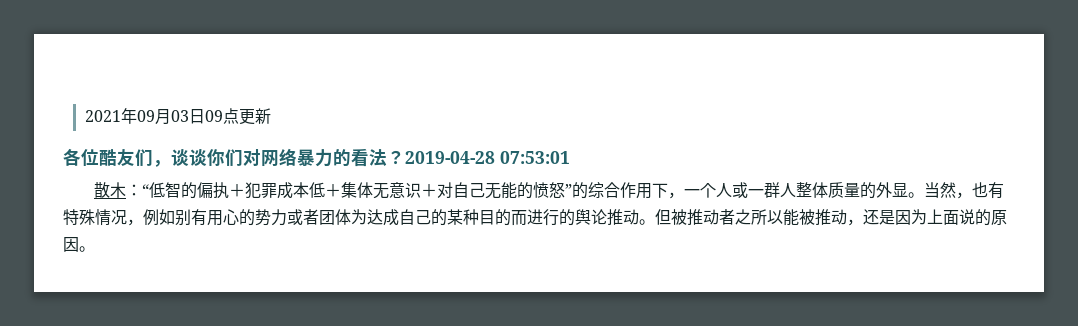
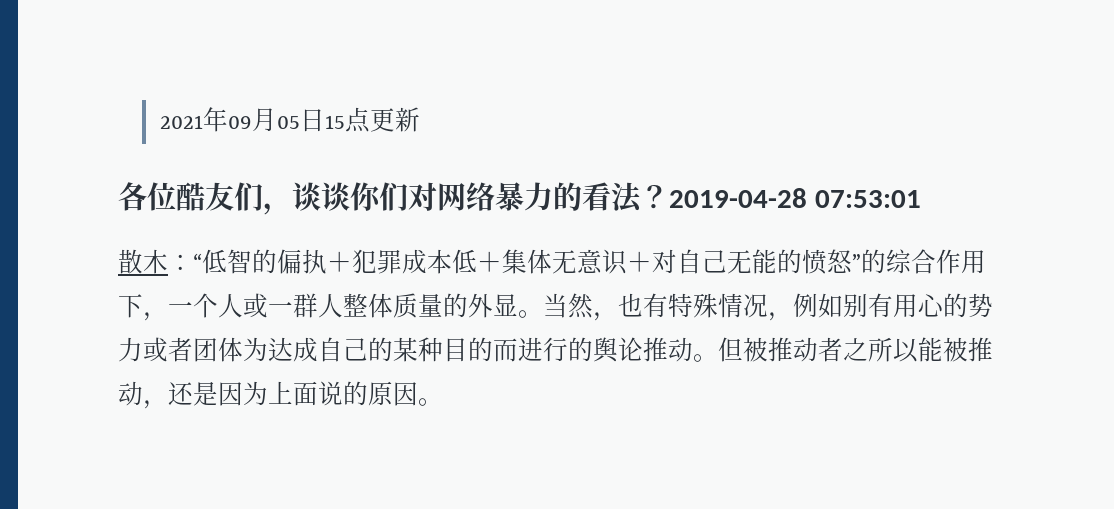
- 2021年09月03日09点更新
+ 2021年09月05日15点更新

